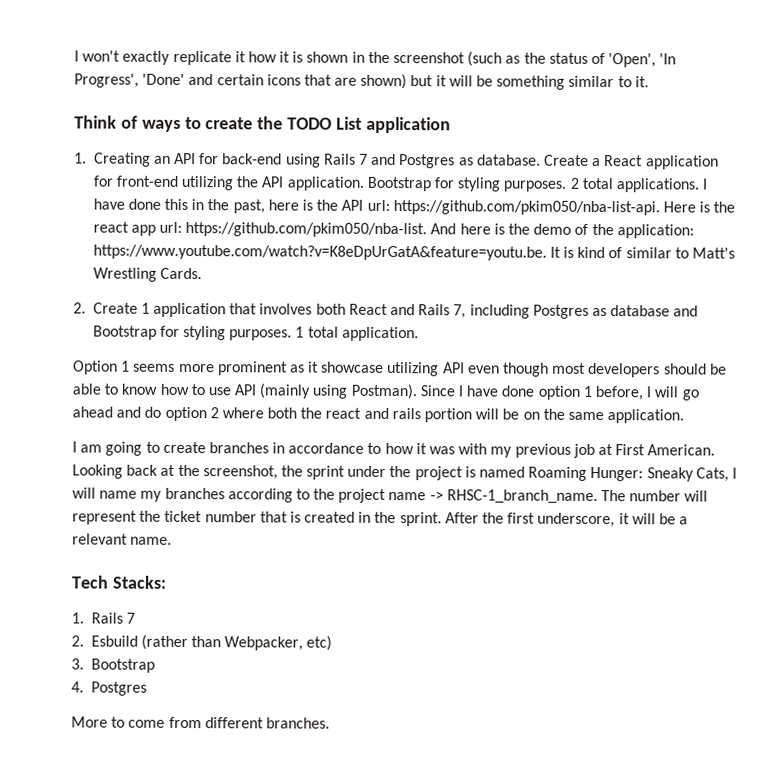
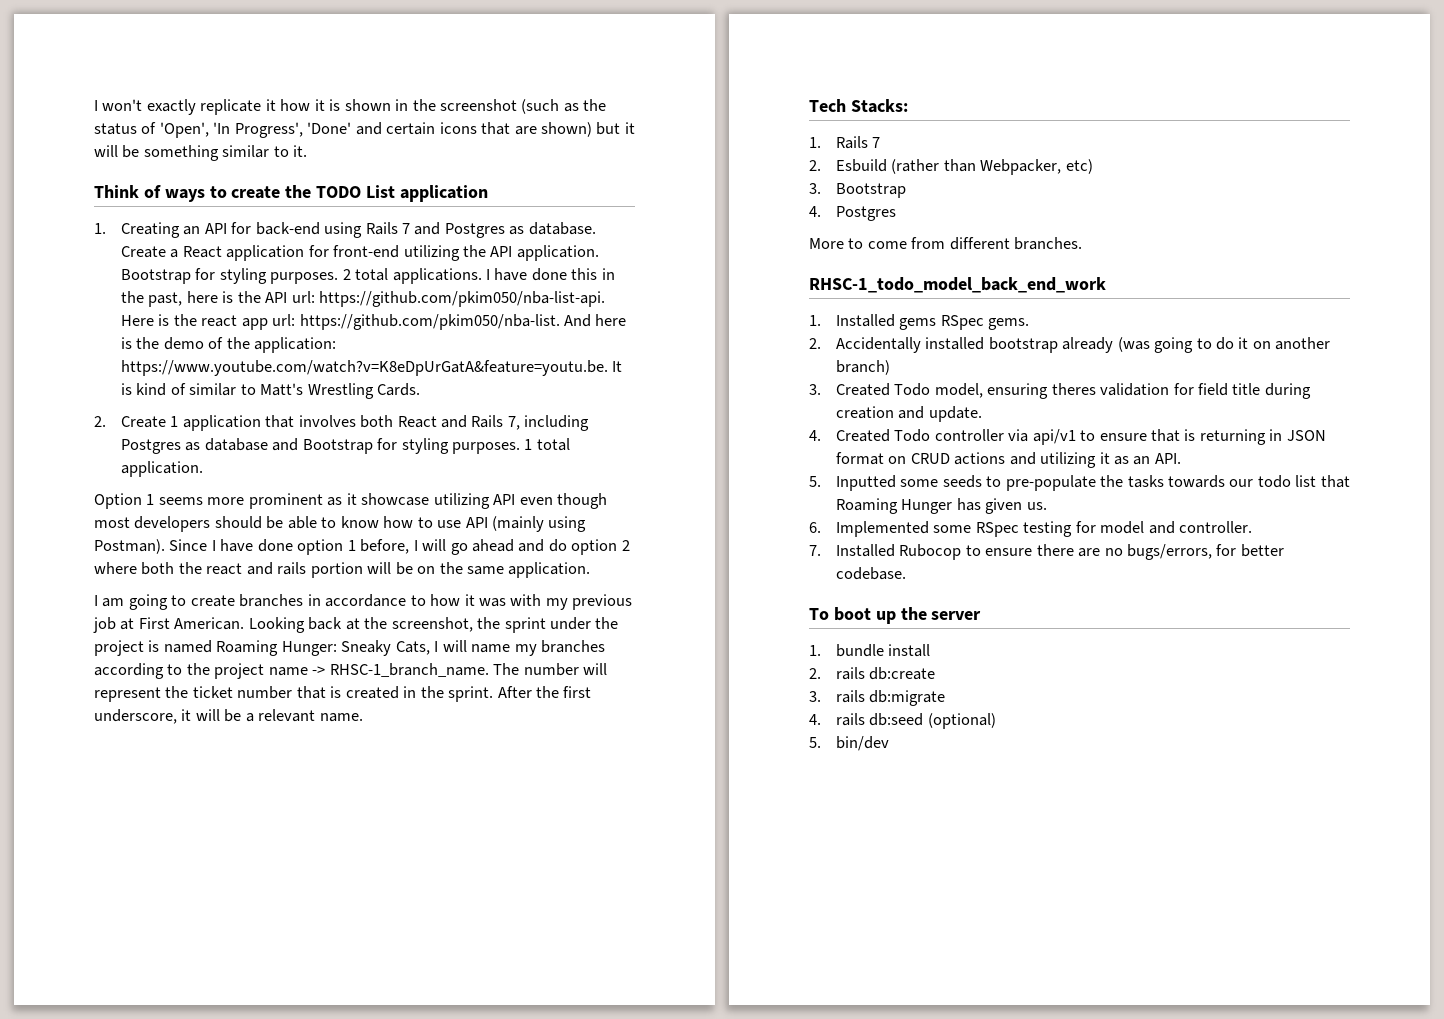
+ RHSC-1_todo_model_back_end_work
+ 1. Installed gems RSpec gems.
+ 2. Accidentally installed bootstrap already (was going to do it on another branch)
+ 3. Created Todo model, ensuring theres validation for field title during creation and update.
+ 4. Created Todo controller via api/v1 to ensure that is returning in JSON format on CRUD actions and utilizing it as an API.
+ 5. Inputted some seeds to pre-populate the tasks towards our todo list that Roaming Hunger has given us.
+ 6. Implemented some RSpec testing for model and controller.
+ 7. Installed Rubocop to ensure there are no bugs/errors, for better codebase.
+ To boot up the server
+ 1. bundle install
+ 2. rails db:create
+ 3. rails db:migrate
+ 4. rails db:seed (optional)
+ 5. bin/dev

